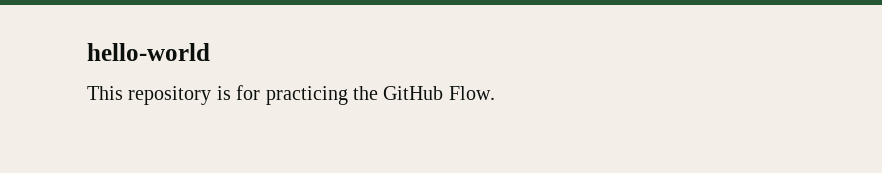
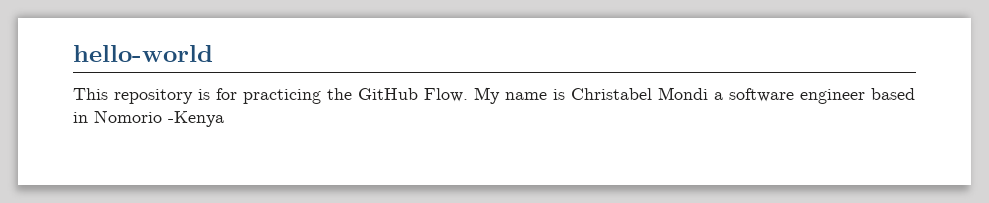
+ My name is Christabel Mondi a software engineer based in Nomorio -Kenya

